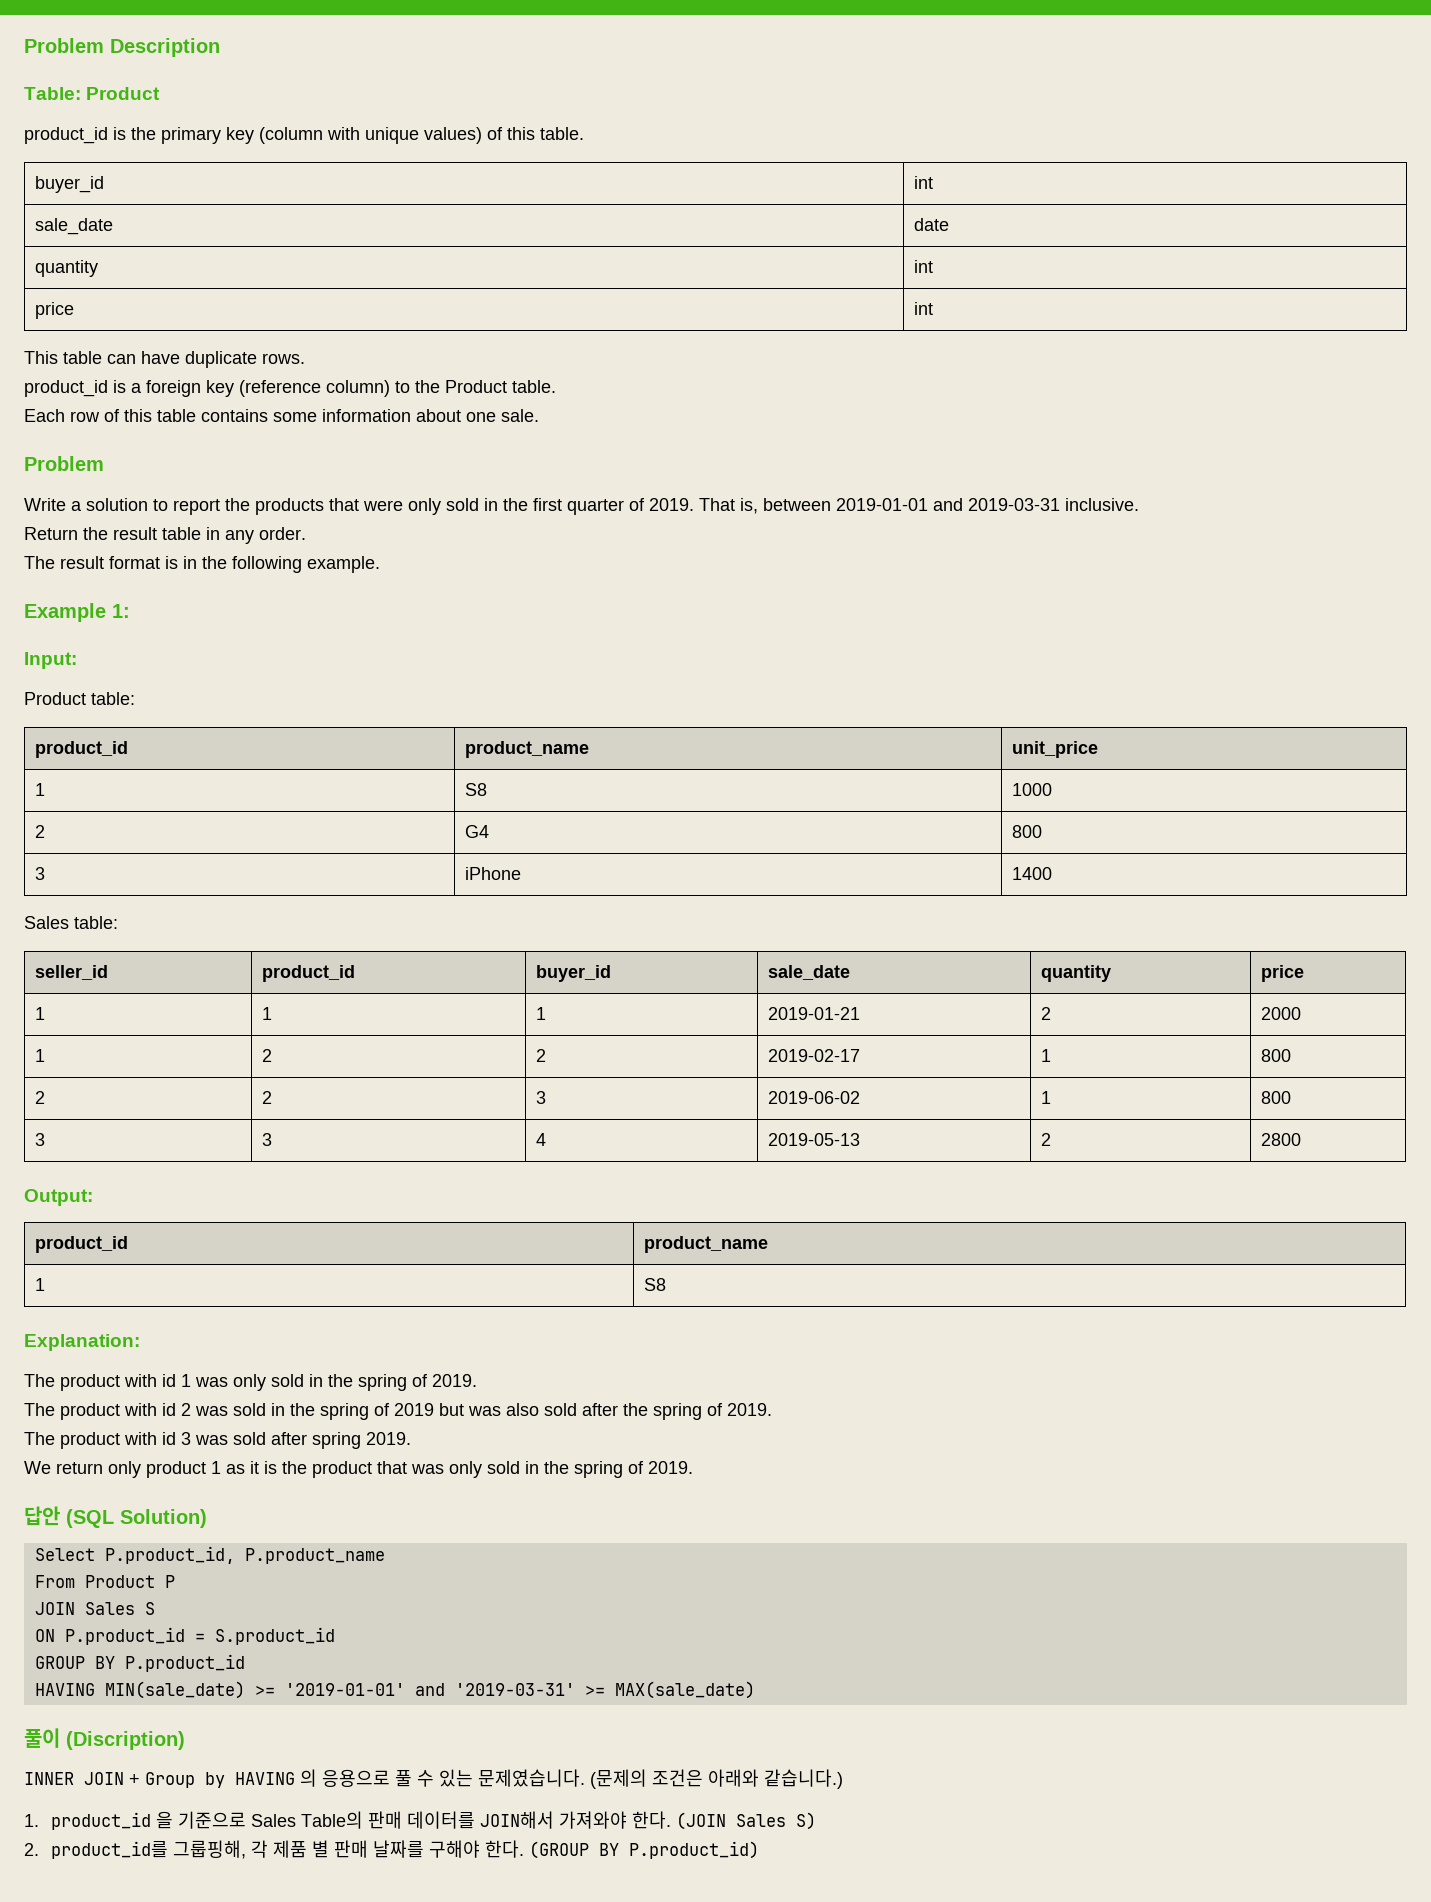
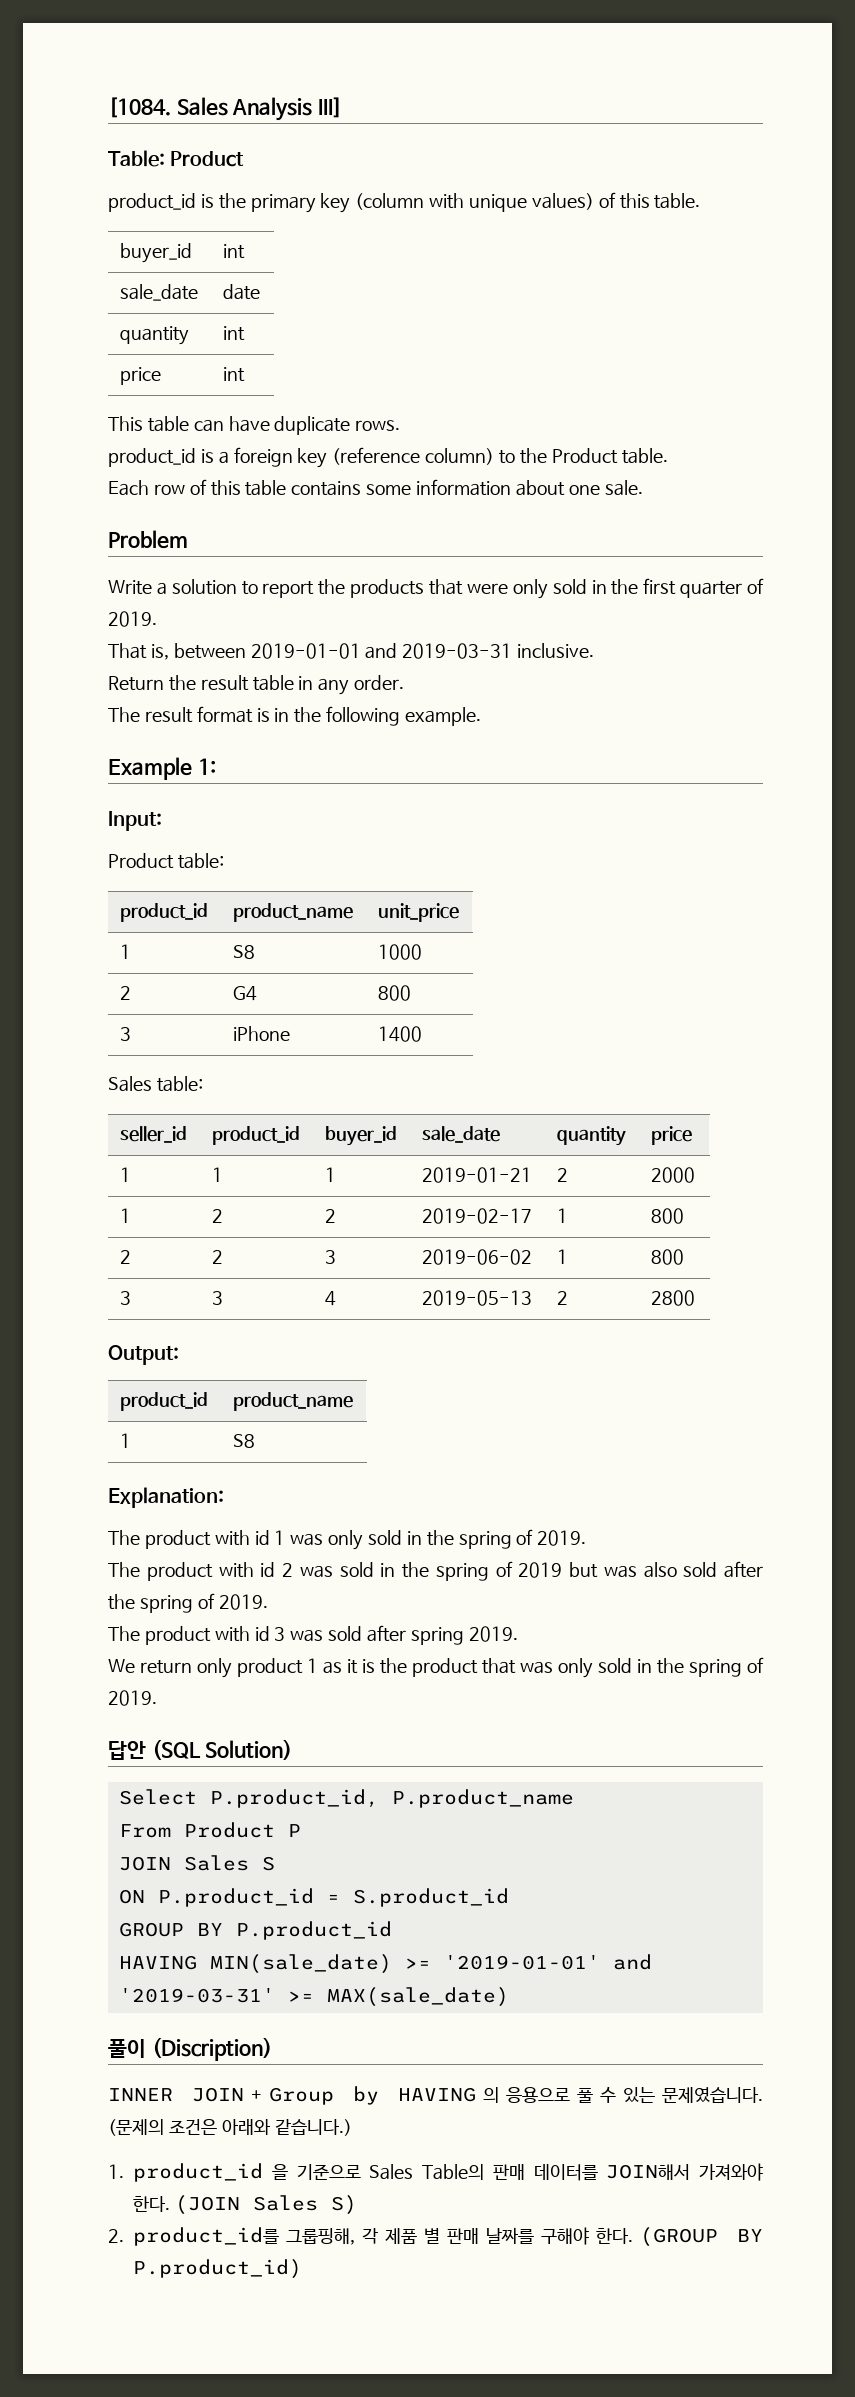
- Problem Description
+ [1084. Sales Analysis III]
- Write a solution to report the products that were only sold in the first quarter of 2019. That is, between 2019-01-01 and 2019-03-31 inclusive.
+ Write a solution to report the products that were only sold in the first quarter of 2019.
+ That is, between 2019-01-01 and 2019-03-31 inclusive.

